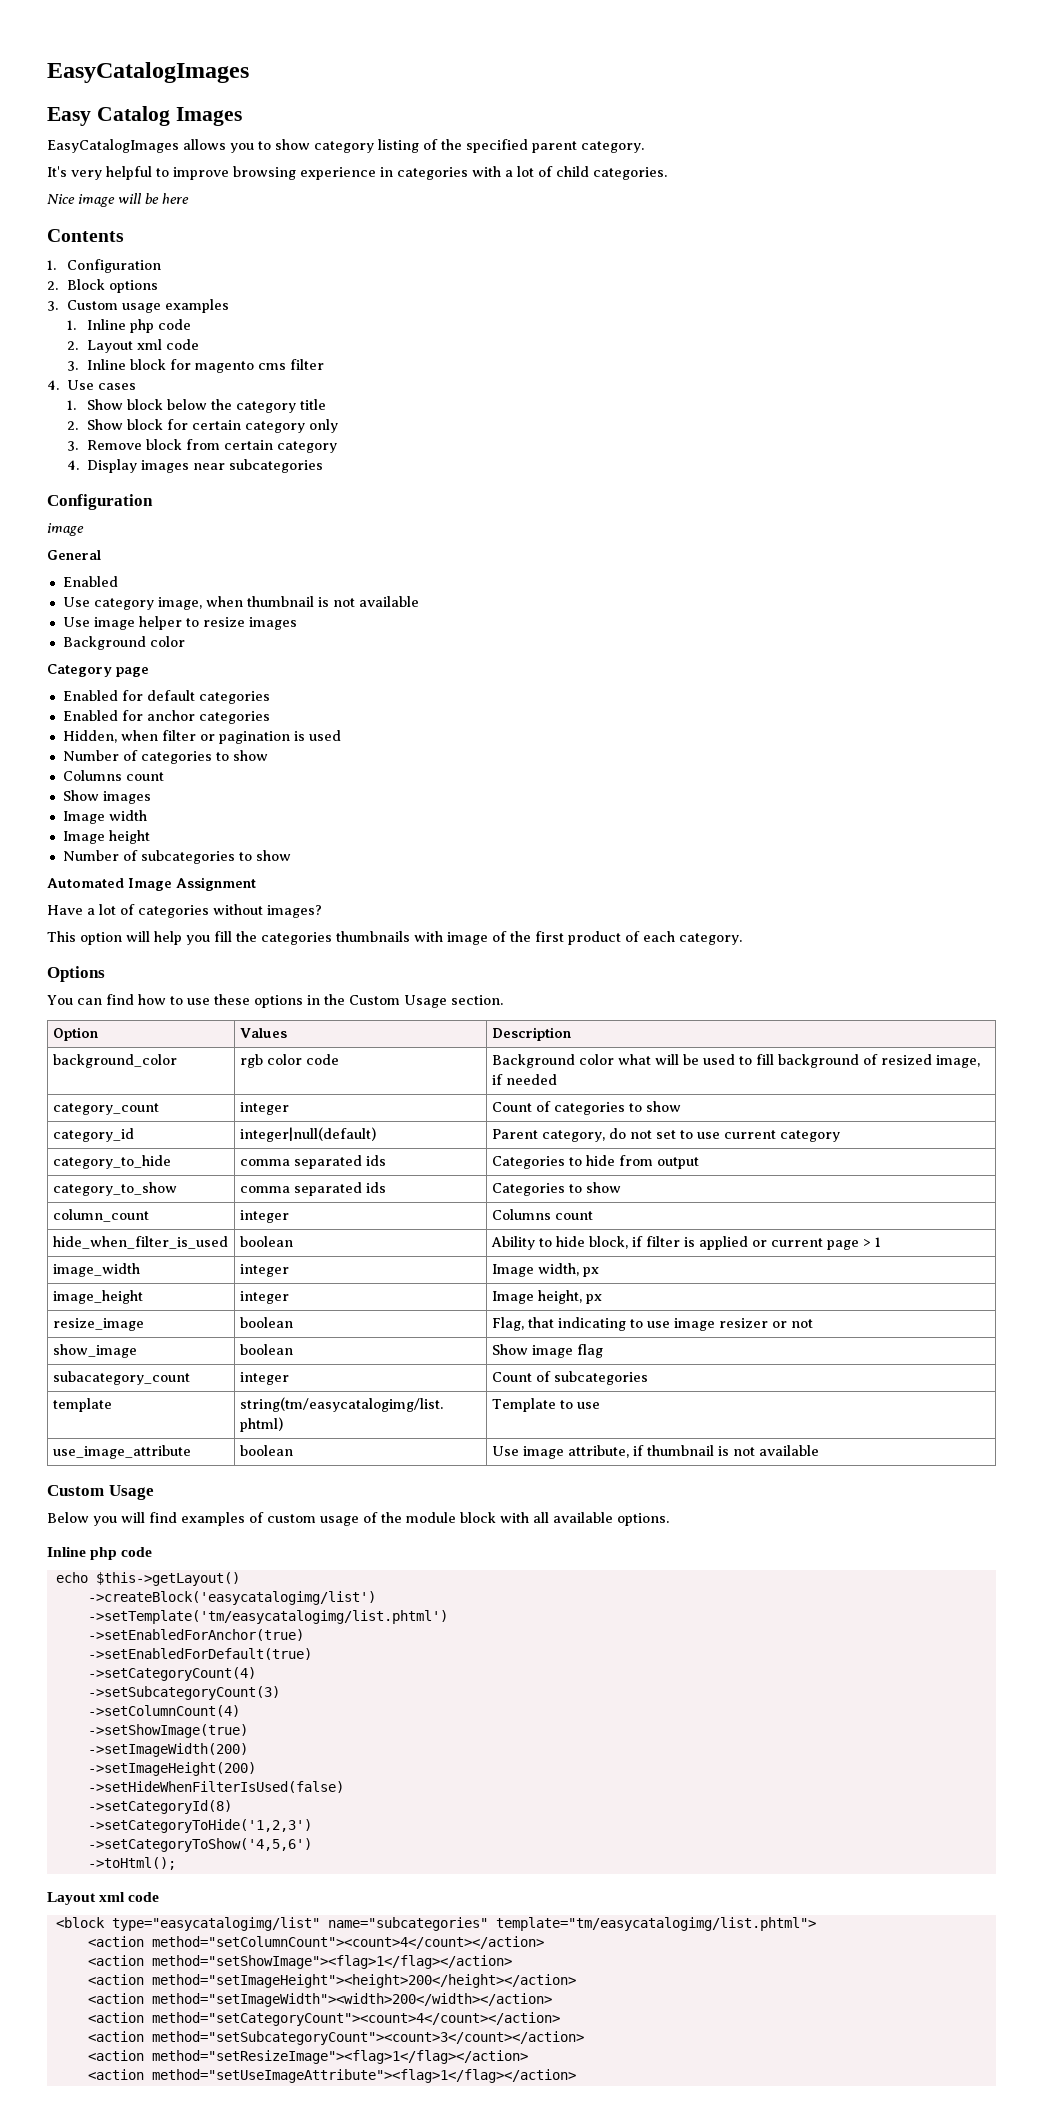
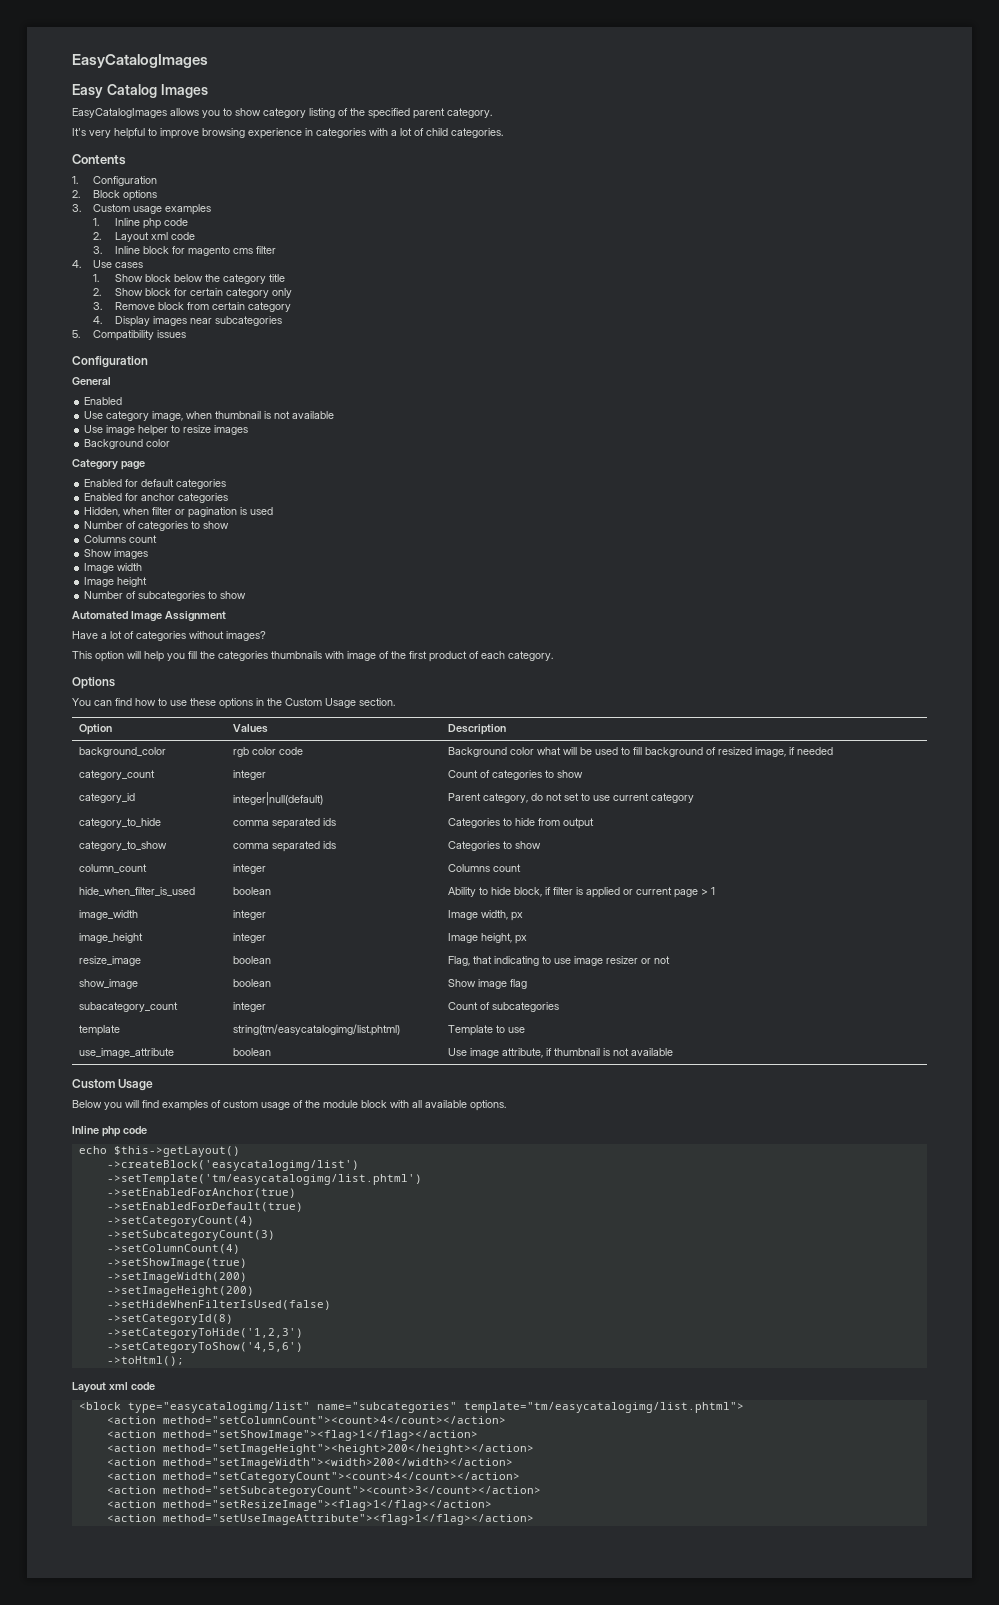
- Nice image will be here
  4. Display images near subcategories
+ 5. Compatibility issues
  Configuration
- image

